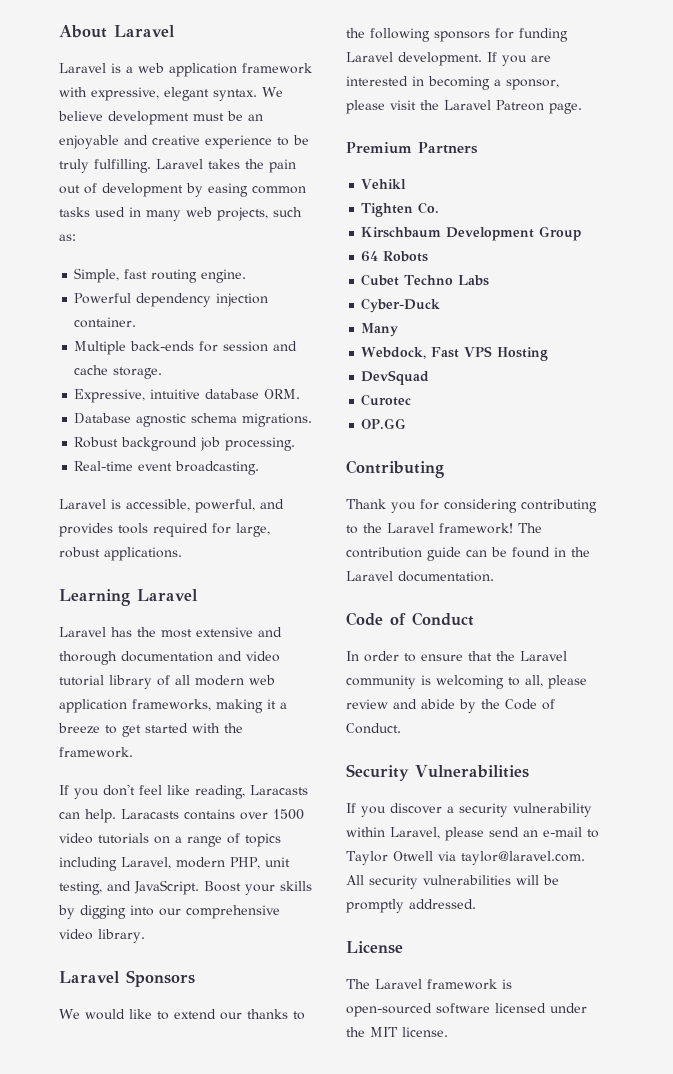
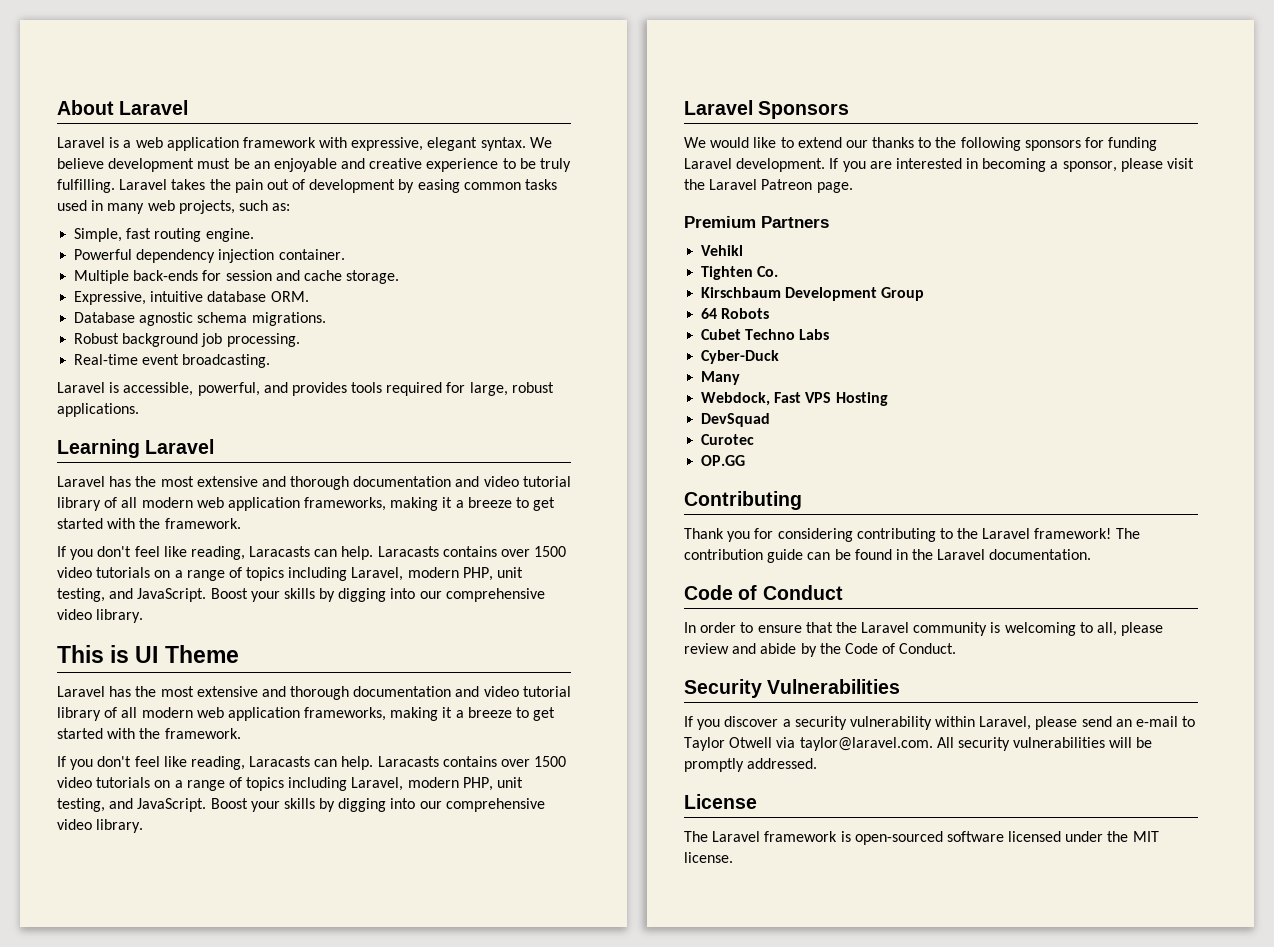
+ This is UI Theme
+ Laravel has the most extensive and thorough documentation and video tutorial library of all modern web application frameworks, making it a breeze to get started with the framework.
+ If you don't feel like reading, Laracasts can help. Laracasts contains over 1500 video tutorials on a range of topics including Laravel, modern PHP, unit testing, and JavaScript. Boost your skills by digging into our comprehensive video library.

